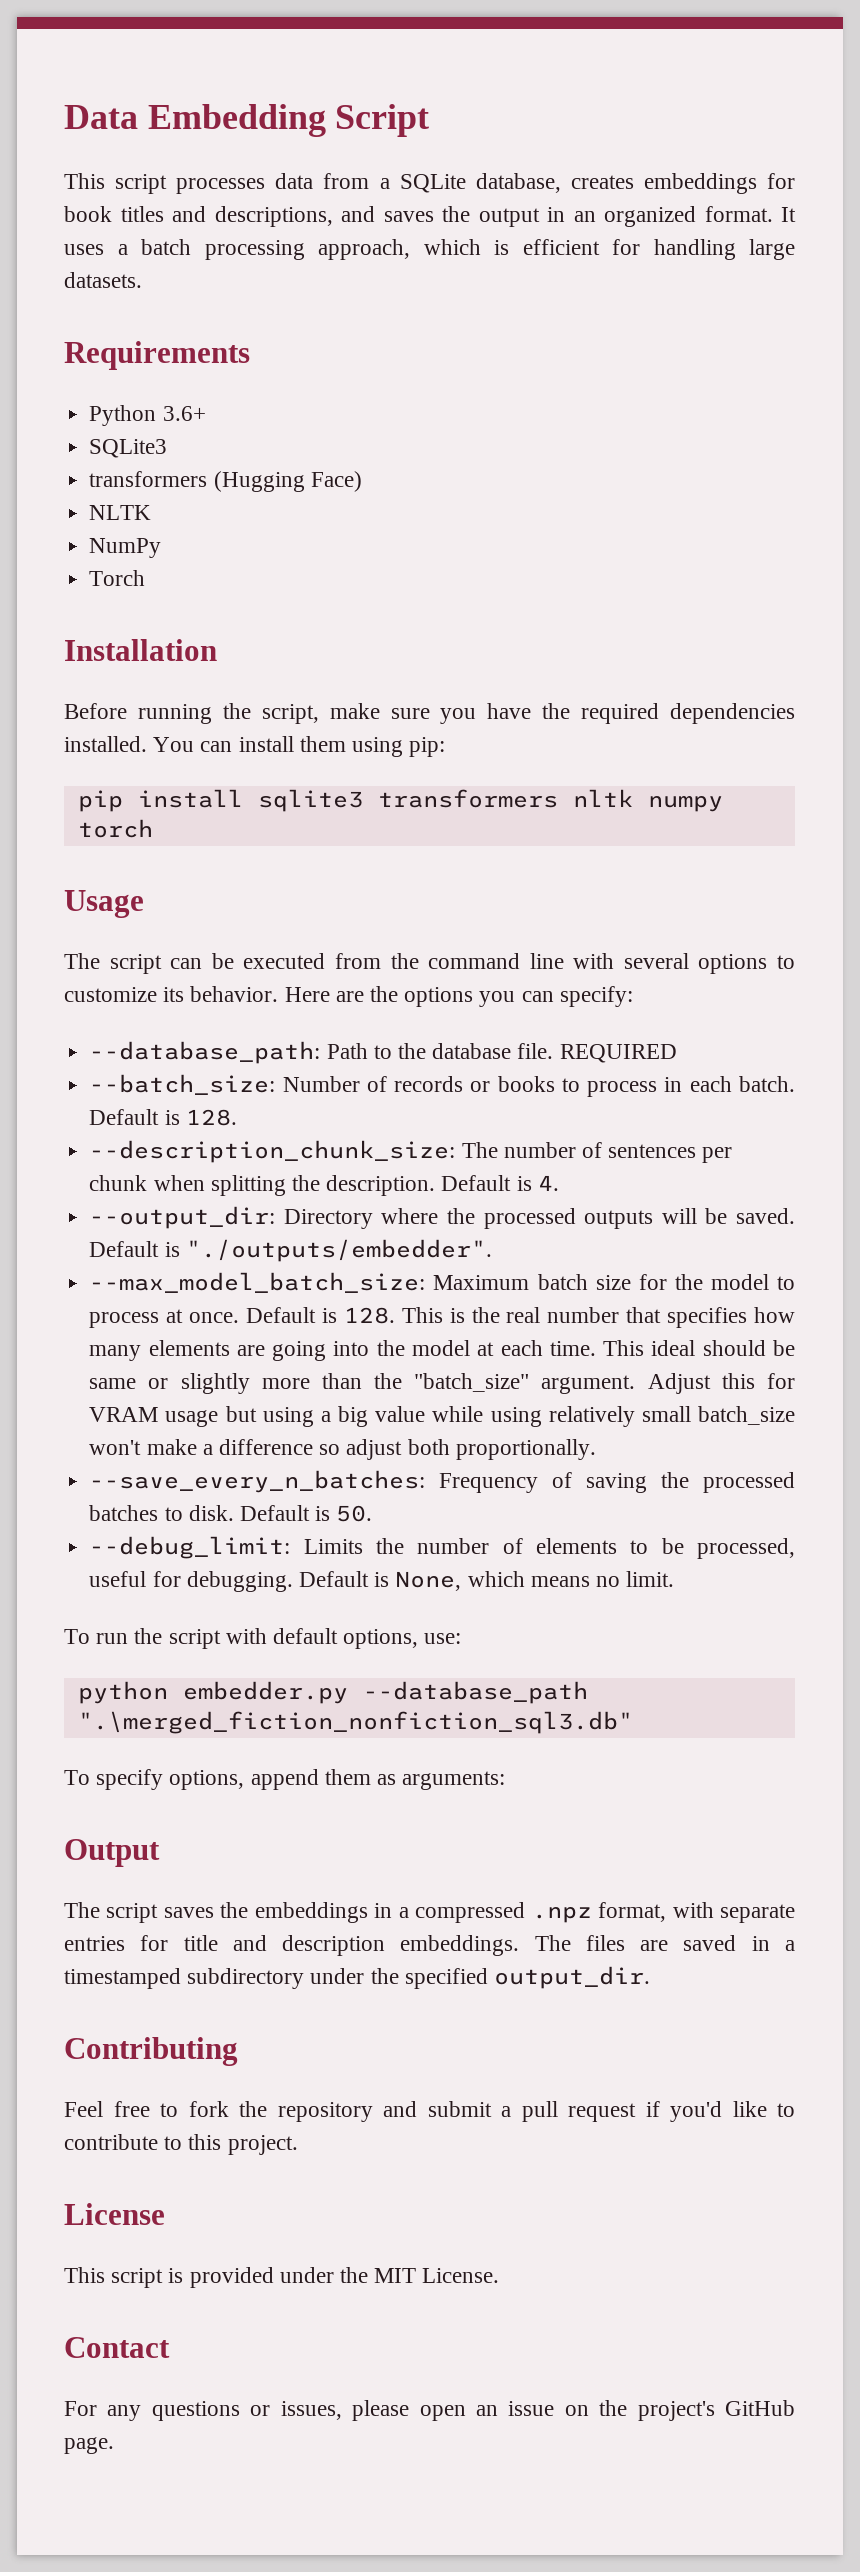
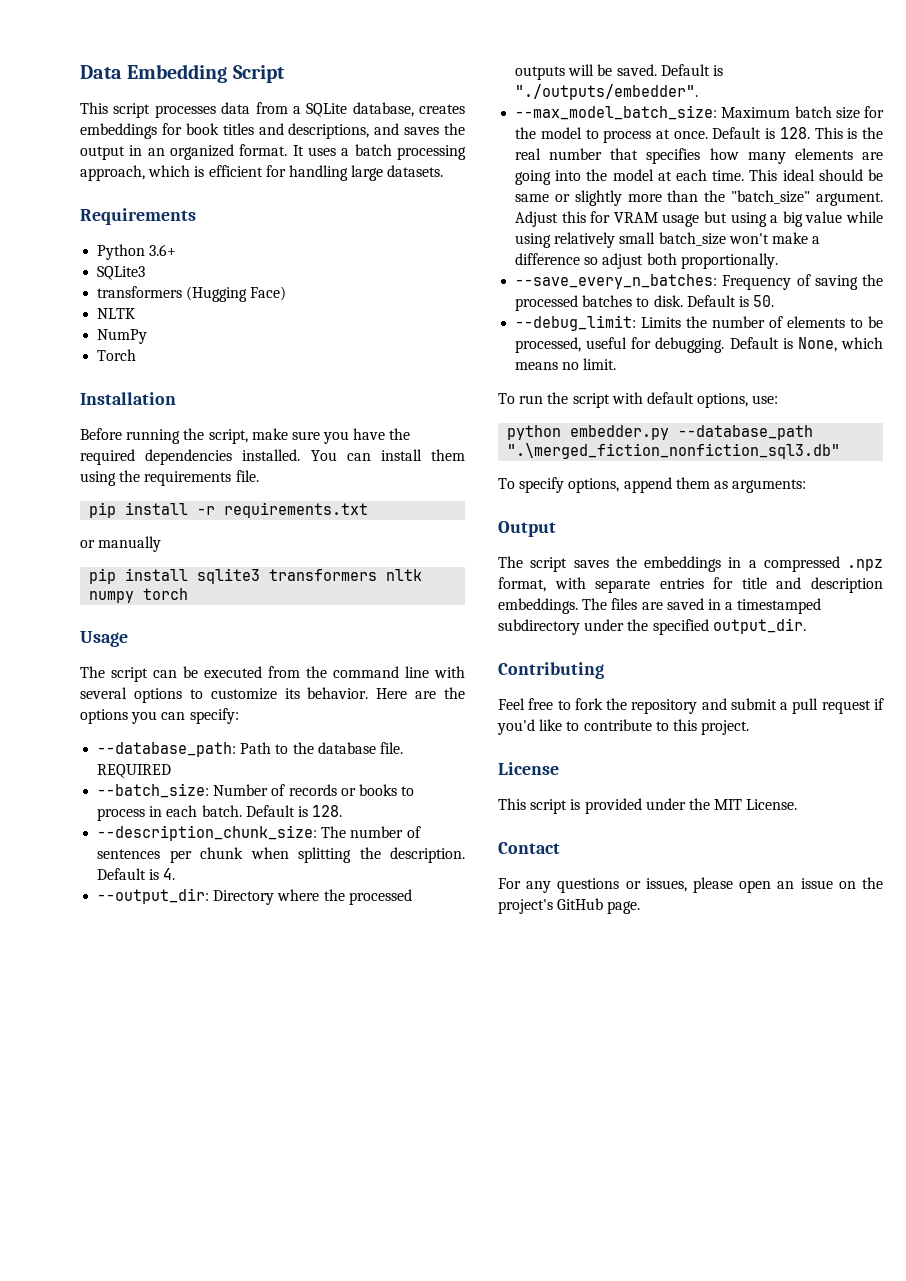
- You can install them using pip:
+ You can install them using the requirements file.
+ pip install -r requirements.txt
+ or manually

